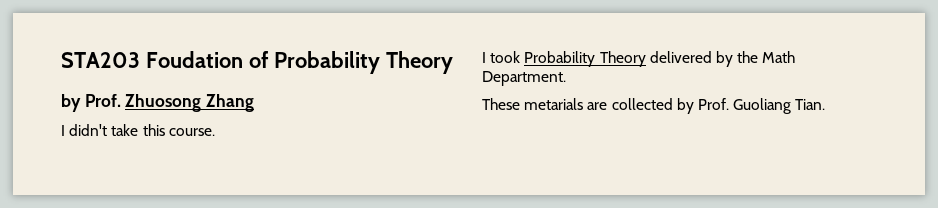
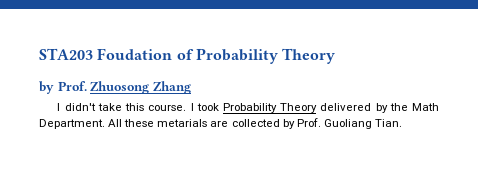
- I didn't take this course.
- I took Probability Theory delivered by the Math Department.
- These metarials are collected by Prof. Guoliang Tian.
+ I didn't take this course. I took Probability Theory delivered by the Math Department. All these metarials are collected by Prof. Guoliang Tian.

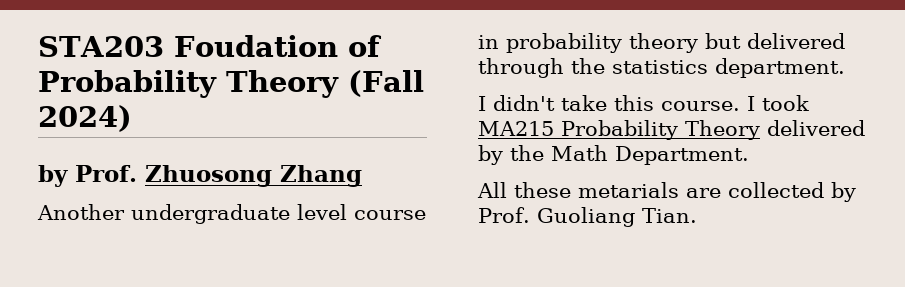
- STA203 Foudation of Probability Theory
+ STA203 Foudation of Probability Theory (Fall 2024)
+ Another undergraduate level course in probability theory but delivered through the statistics department.
- I took Probability Theory delivered by the Math Department. All these metarials are collected by Prof. Guoliang Tian.
+ I took MA215 Probability Theory delivered by the Math Department.
+ All these metarials are collected by Prof. Guoliang Tian.

